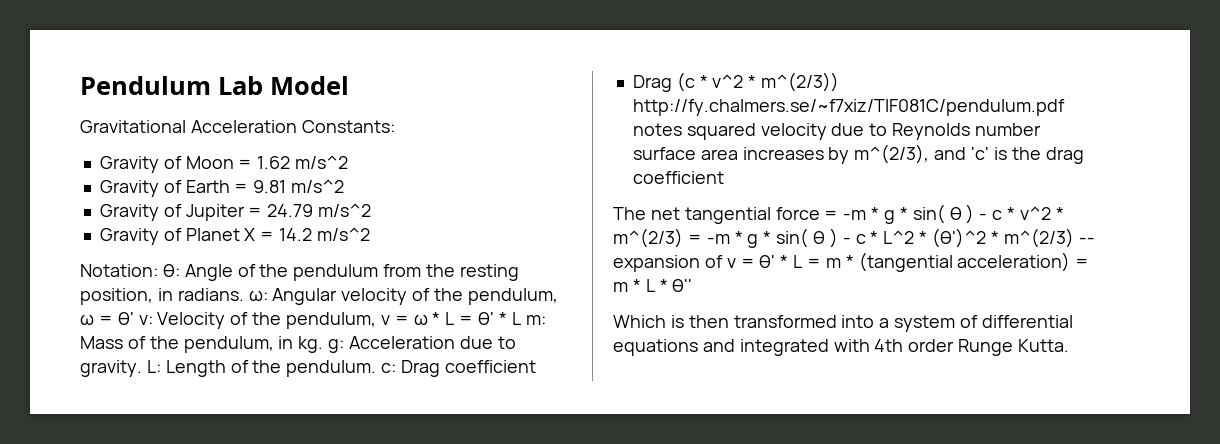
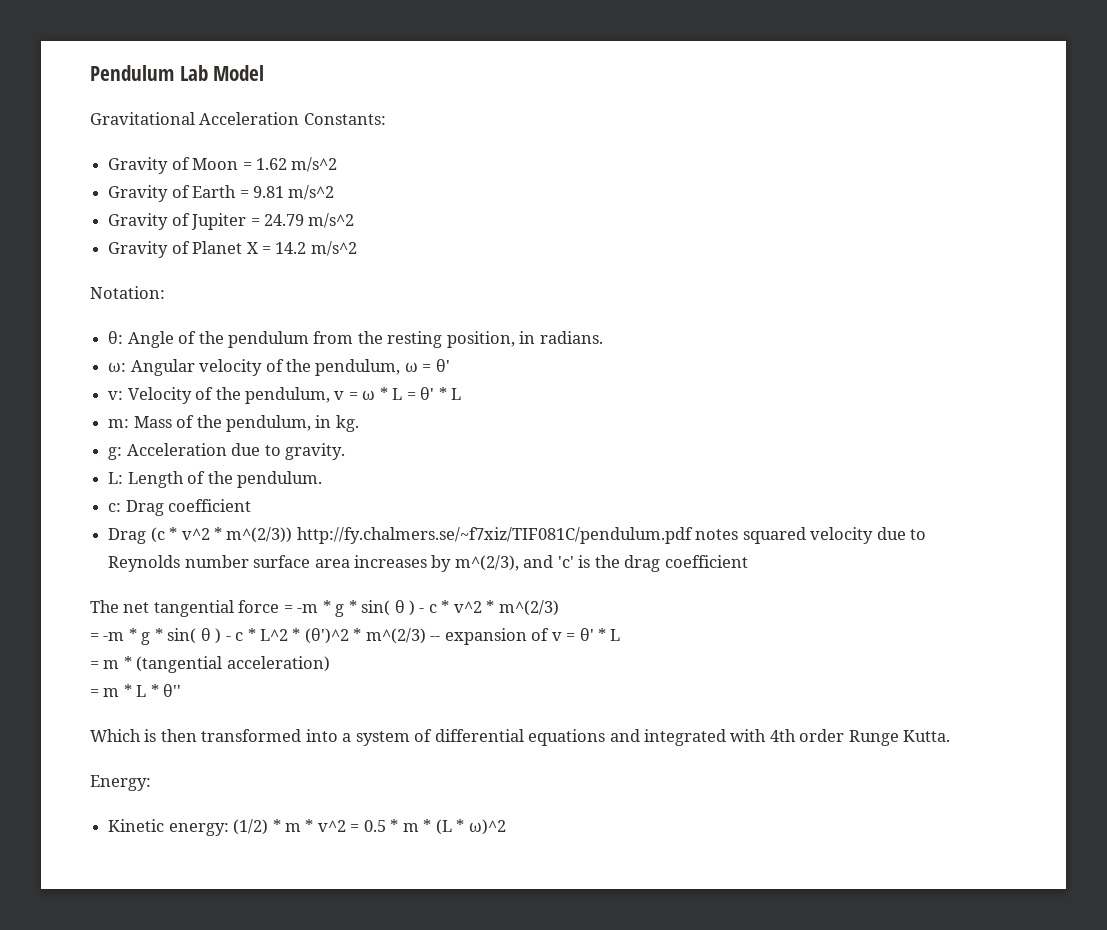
- Notation: θ: Angle of the pendulum from the resting position, in radians. ω: Angular velocity of the pendulum, ω = θ' v: Velocity of the pendulum, v = ω * L = θ' * L m: Mass of the pendulum, in kg. g: Acceleration due to gravity. L: Length of the pendulum. c: Drag coefficient
+ Notation:
+ θ: Angle of the pendulum from the resting position, in radians.
+ ω: Angular velocity of the pendulum, ω = θ'
+ v: Velocity of the pendulum, v = ω * L = θ' * L
+ m: Mass of the pendulum, in kg.
+ g: Acceleration due to gravity.
+ L: Length of the pendulum.
+ c: Drag coefficient
- The net tangential force = -m * g * sin( θ ) - c * v^2 * m^(2/3) = -m * g * sin( θ ) - c * L^2 * (θ')^2 * m^(2/3) -- expansion of v = θ' * L = m * (tangential acceleration) = m * L * θ''
+ The net tangential force = -m * g * sin( θ ) - c * v^2 * m^(2/3)
+ = -m * g * sin( θ ) - c * L^2 * (θ')^2 * m^(2/3) -- expansion of v = θ' * L
+ = m * (tangential acceleration)
+ = m * L * θ''
+ Energy:
+ Kinetic energy: (1/2) * m * v^2 = 0.5 * m * (L * ω)^2

